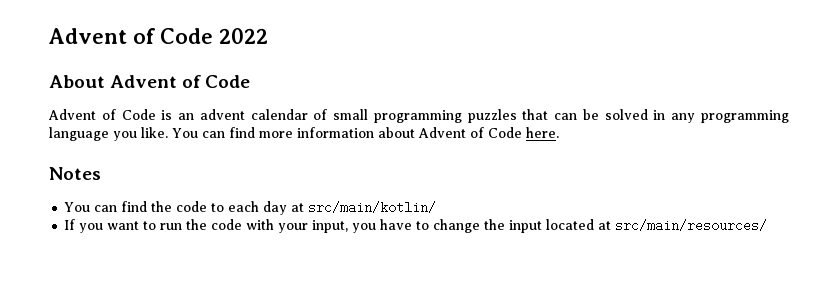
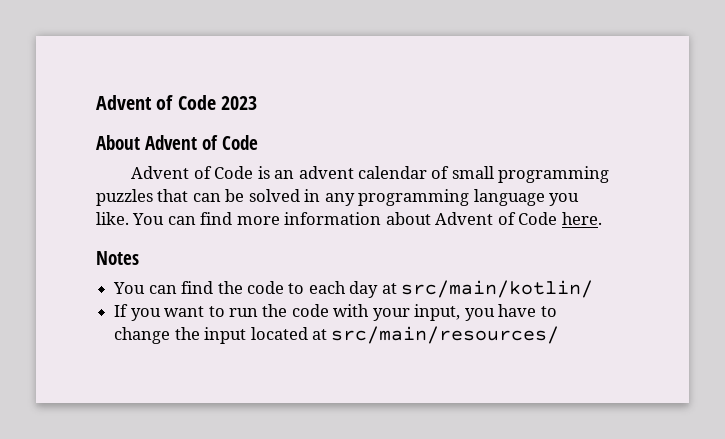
- Advent of Code 2022
+ Advent of Code 2023

